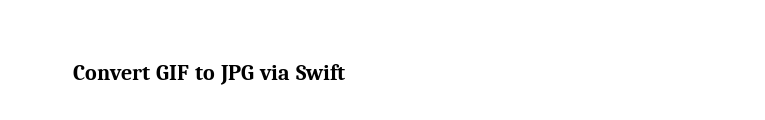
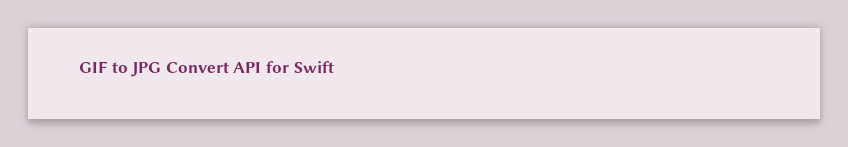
- Convert GIF to JPG via Swift
+ GIF to JPG Convert API for Swift

